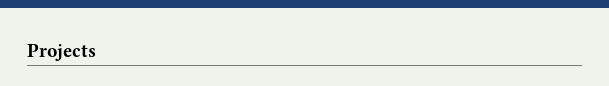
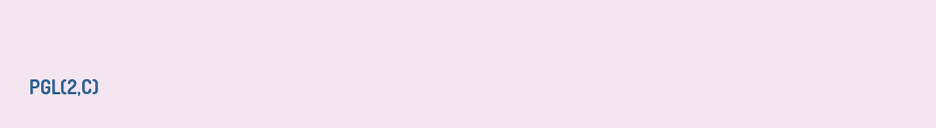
- Projects
+ PGL(2,C)

